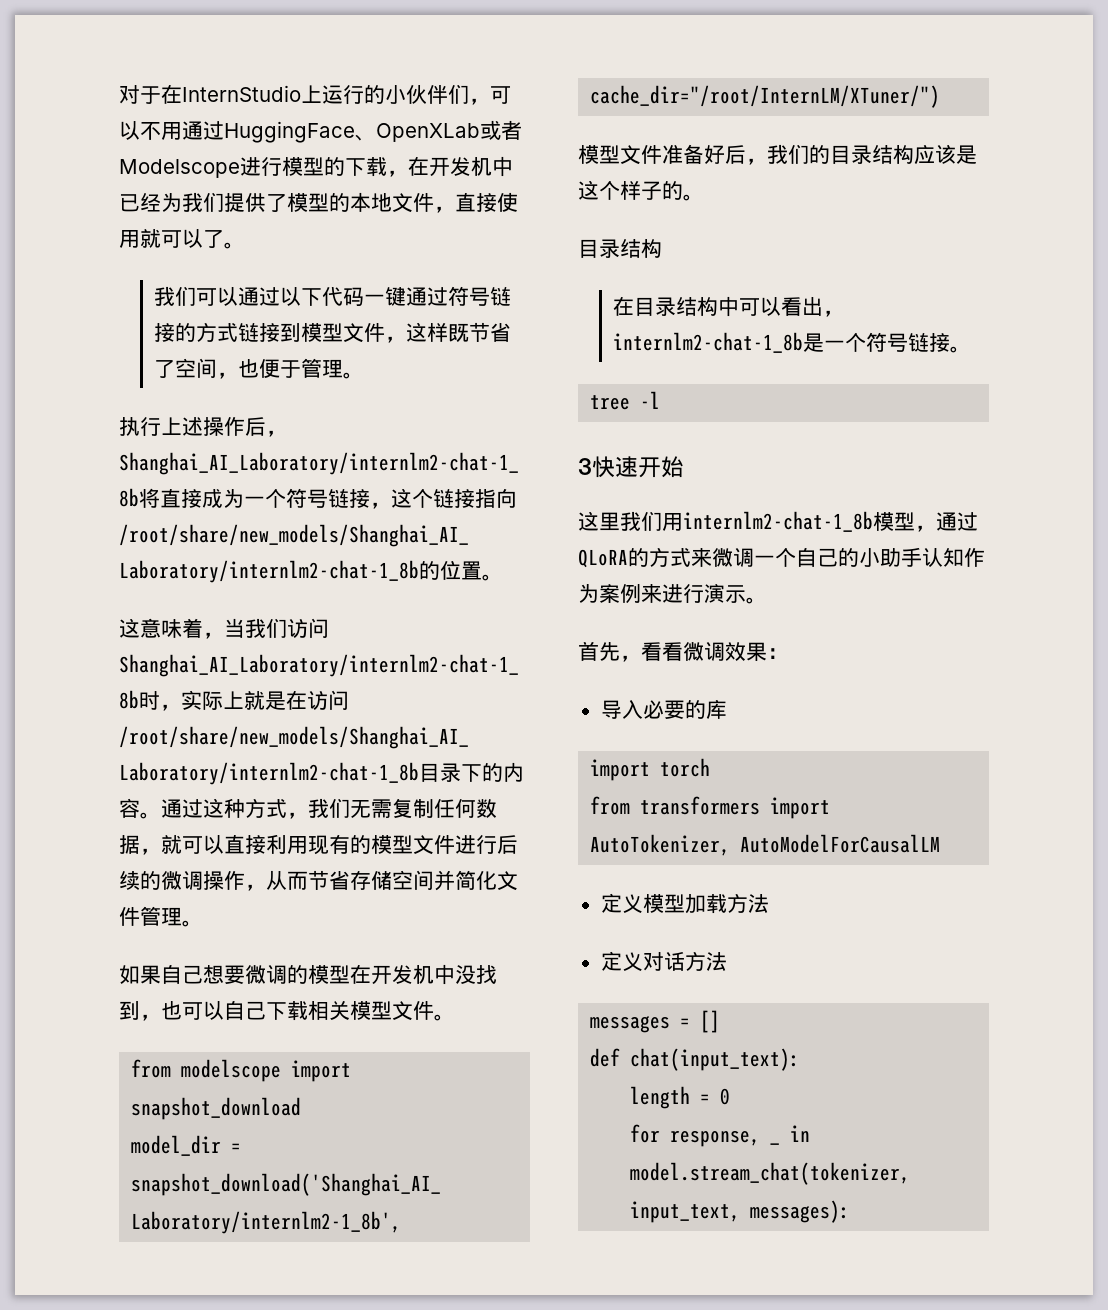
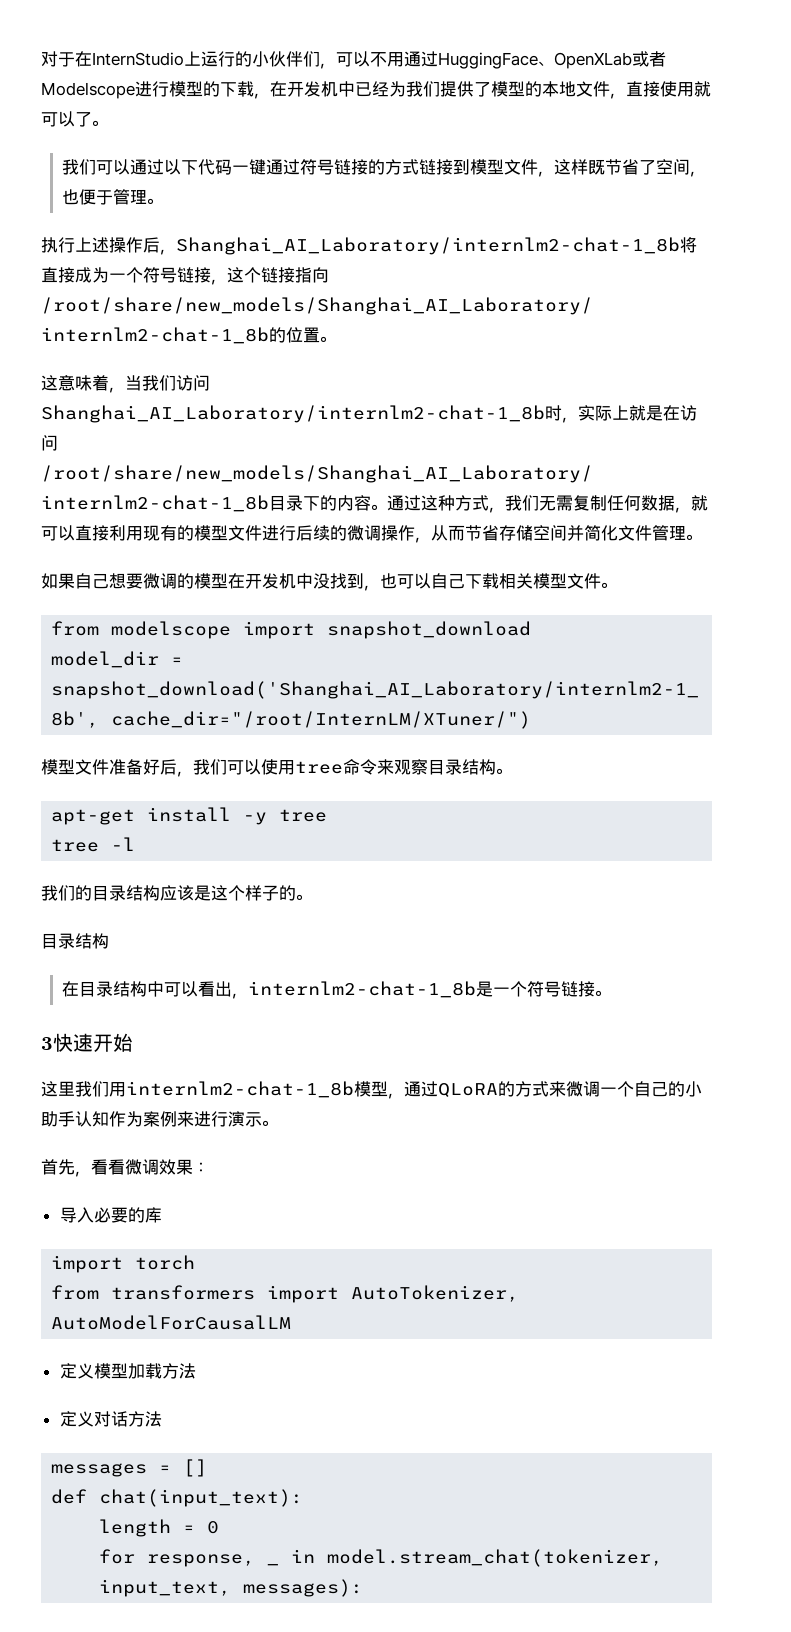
- 模型文件准备好后，我们的目录结构应该是这个样子的。
+ 模型文件准备好后，我们可以使用tree命令来观察目录结构。
+ apt-get install -y tree
+ tree -l
+ 我们的目录结构应该是这个样子的。
- tree -l

